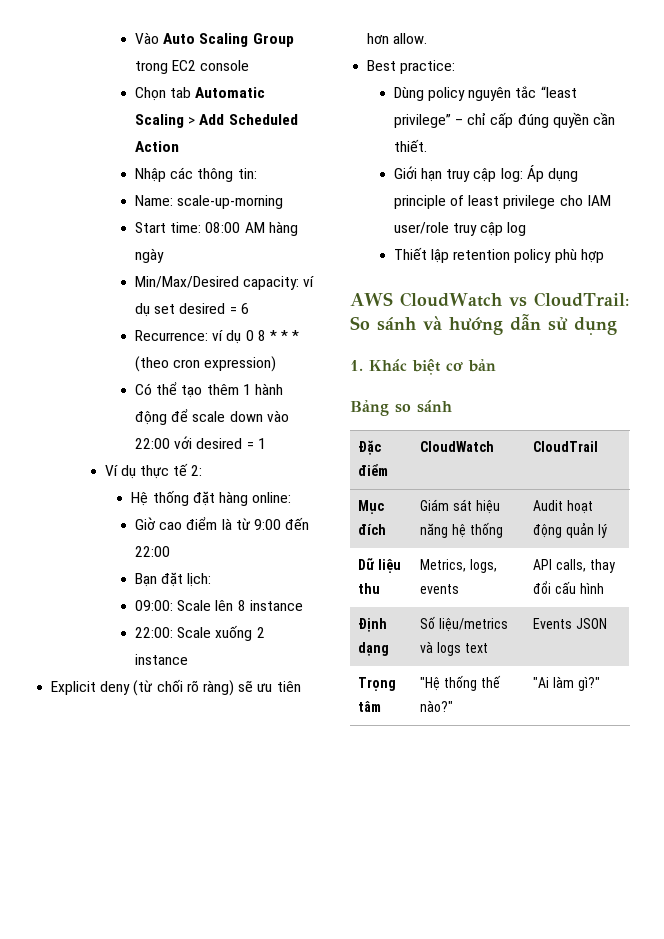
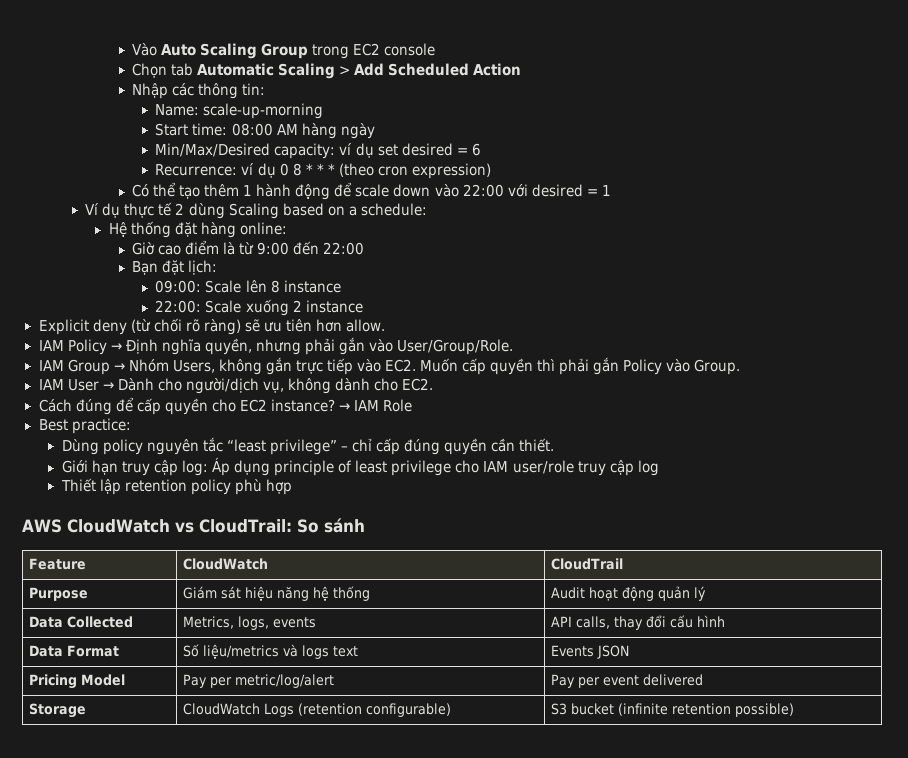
- Ví dụ thực tế 2:
+ Ví dụ thực tế 2 dùng Scaling based on a schedule:
+ IAM Policy → Định nghĩa quyền, nhưng phải gắn vào User/Group/Role.
+ IAM Group → Nhóm Users, không gắn trực tiếp vào EC2. Muốn cấp quyền thì phải gắn Policy vào Group.
+ IAM User → Dành cho người/dịch vụ, không dành cho EC2.
+ Cách đúng để cấp quyền cho EC2 instance? → IAM Role
- AWS CloudWatch vs CloudTrail: So sánh và hướng dẫn sử dụng
- 1. Khác biệt cơ bản
- Bảng so sánh
- Đặc điểm | CloudWatch | CloudTrail
+ AWS CloudWatch vs CloudTrail: So sánh
+ Feature | CloudWatch | CloudTrail
- Mục đích | Giám sát hiệu năng hệ thống | Audit hoạt động quản lý
+ Purpose | Giám sát hiệu năng hệ thống | Audit hoạt động quản lý
- Dữ liệu thu | Metrics, logs, events | API calls, thay đổi cấu hình
+ Data Collected | Metrics, logs, events | API calls, thay đổi cấu hình
- Định dạng | Số liệu/metrics và logs text | Events JSON
+ Data Format | Số liệu/metrics và logs text | Events JSON
- Trọng tâm | "Hệ thống thế nào?" | "Ai làm gì?"
+ Pricing Model | Pay per metric/log/alert | Pay per event delivered
+ Storage | CloudWatch Logs (retention configurable) | S3 bucket (infinite retention possible)

